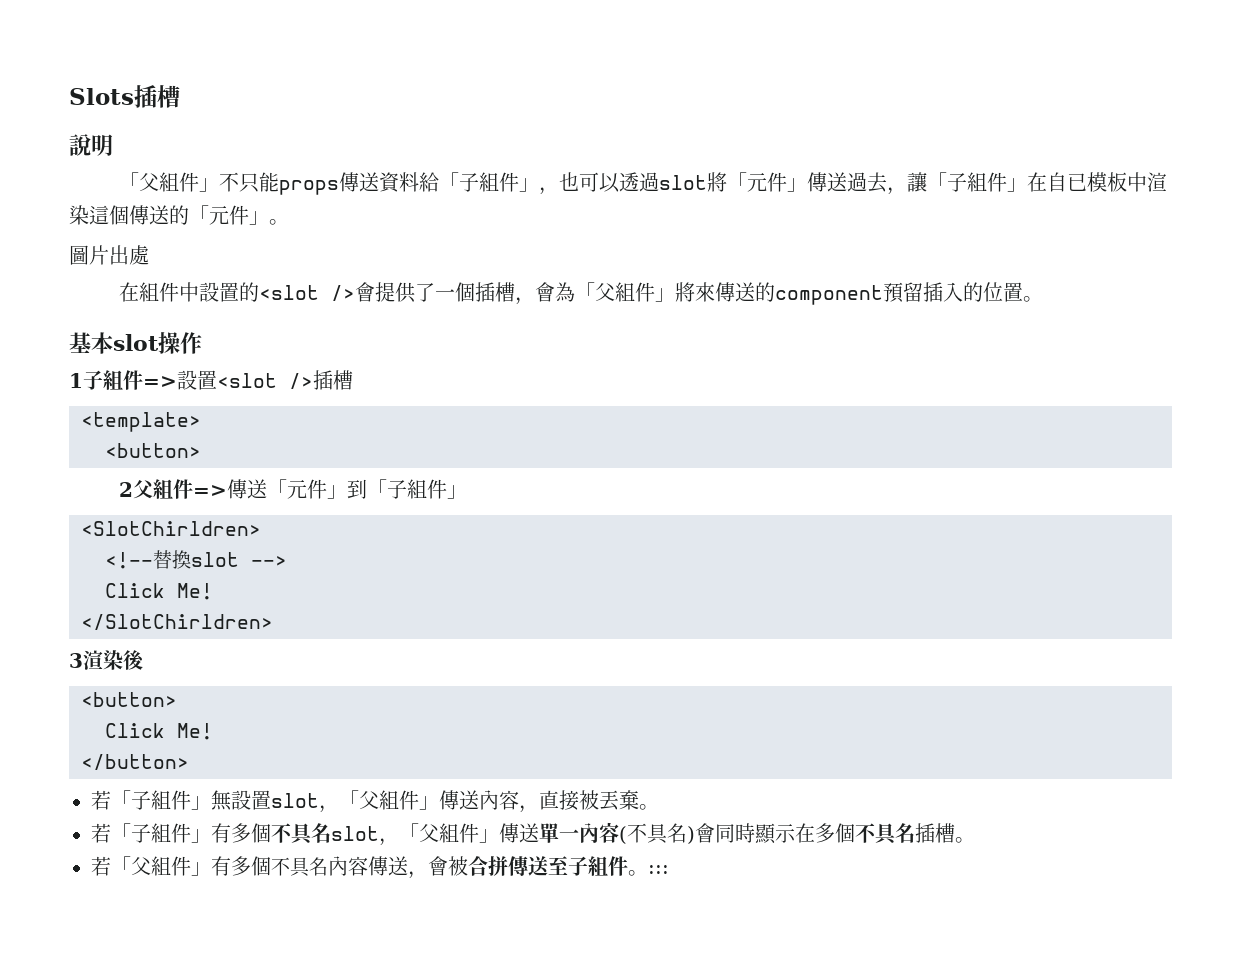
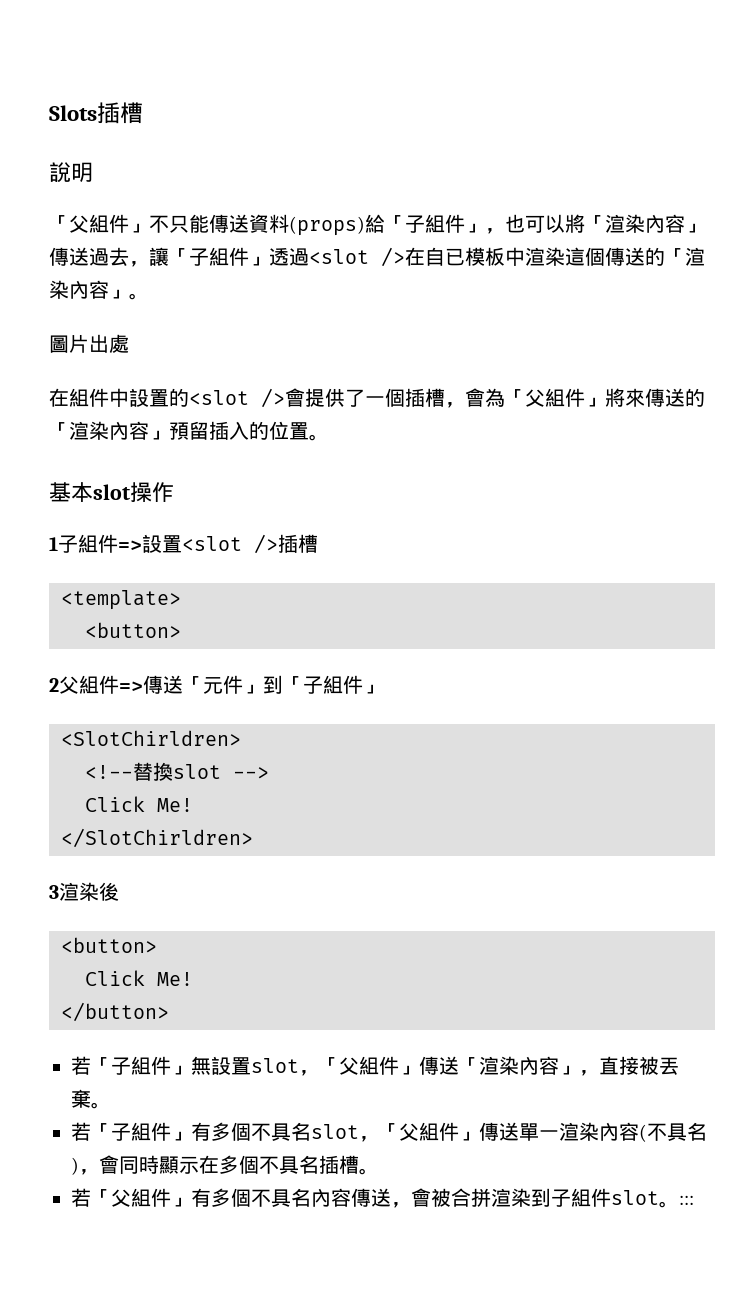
- 「父組件」不只能props傳送資料給「子組件」，也可以透過slot將「元件」傳送過去，讓「子組件」在自已模板中渲染這個傳送的「元件」。
+ 「父組件」不只能傳送資料(props)給「子組件」，也可以將「渲染內容」傳送過去，讓「子組件」透過<slot />在自已模板中渲染這個傳送的「渲染內容」。
- 在組件中設置的<slot />會提供了一個插槽，會為「父組件」將來傳送的component預留插入的位置。
+ 在組件中設置的<slot />會提供了一個插槽，會為「父組件」將來傳送的「渲染內容」預留插入的位置。
- 若「子組件」無設置slot，「父組件」傳送內容，直接被丟棄。
+ 若「子組件」無設置slot，「父組件」傳送「渲染內容」，直接被丟棄。
- 若「子組件」有多個不具名slot，「父組件」傳送單一內容(不具名)會同時顯示在多個不具名插槽。
+ 若「子組件」有多個不具名slot，「父組件」傳送單一渲染內容(不具名)，會同時顯示在多個不具名插槽。
- 若「父組件」有多個不具名內容傳送，會被合拼傳送至子組件。:::
+ 若「父組件」有多個不具名內容傳送，會被合拼渲染到子組件slot。:::

